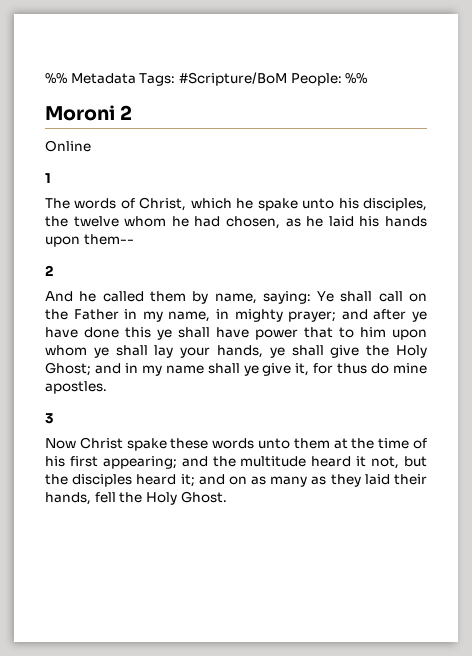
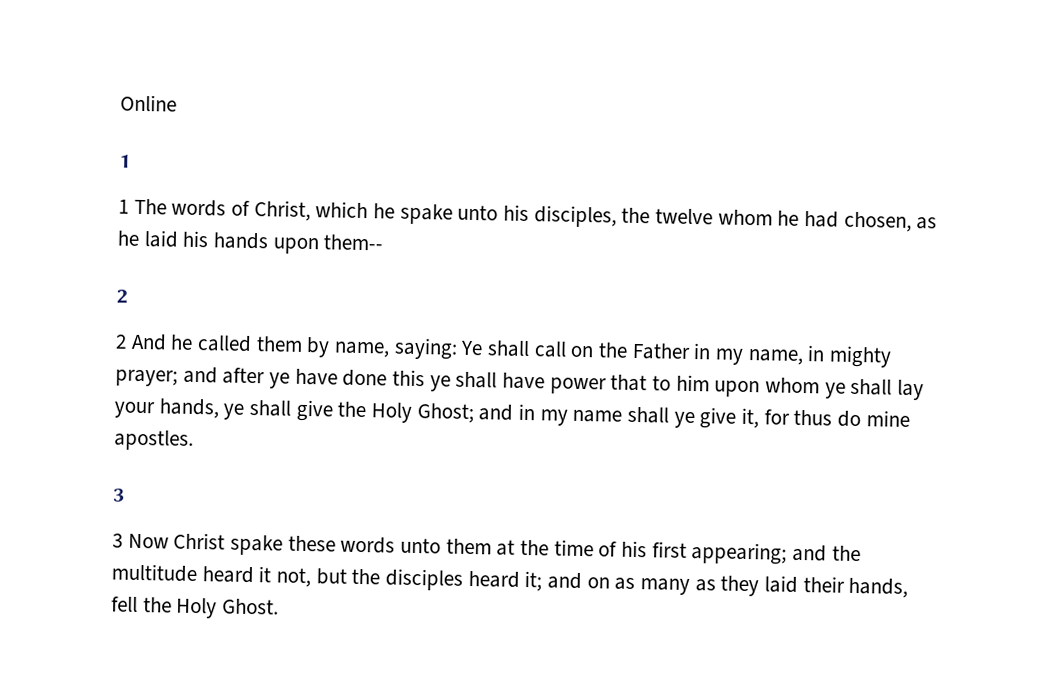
- %% Metadata Tags: #Scripture/BoM People: %%
- Moroni 2
- The words of Christ, which he spake unto his disciples, the twelve whom he had chosen, as he laid his hands upon them--
+ 1 The words of Christ, which he spake unto his disciples, the twelve whom he had chosen, as he laid his hands upon them--
- And he called them by name, saying: Ye shall call on the Father in my name, in mighty prayer; and after ye have done this ye shall have power that to him upon whom ye shall lay your hands, ye shall give the Holy Ghost; and in my name shall ye give it, for thus do mine apostles.
+ 2 And he called them by name, saying: Ye shall call on the Father in my name, in mighty prayer; and after ye have done this ye shall have power that to him upon whom ye shall lay your hands, ye shall give the Holy Ghost; and in my name shall ye give it, for thus do mine apostles.
- Now Christ spake these words unto them at the time of his first appearing; and the multitude heard it not, but the disciples heard it; and on as many as they laid their hands, fell the Holy Ghost.
+ 3 Now Christ spake these words unto them at the time of his first appearing; and the multitude heard it not, but the disciples heard it; and on as many as they laid their hands, fell the Holy Ghost.

